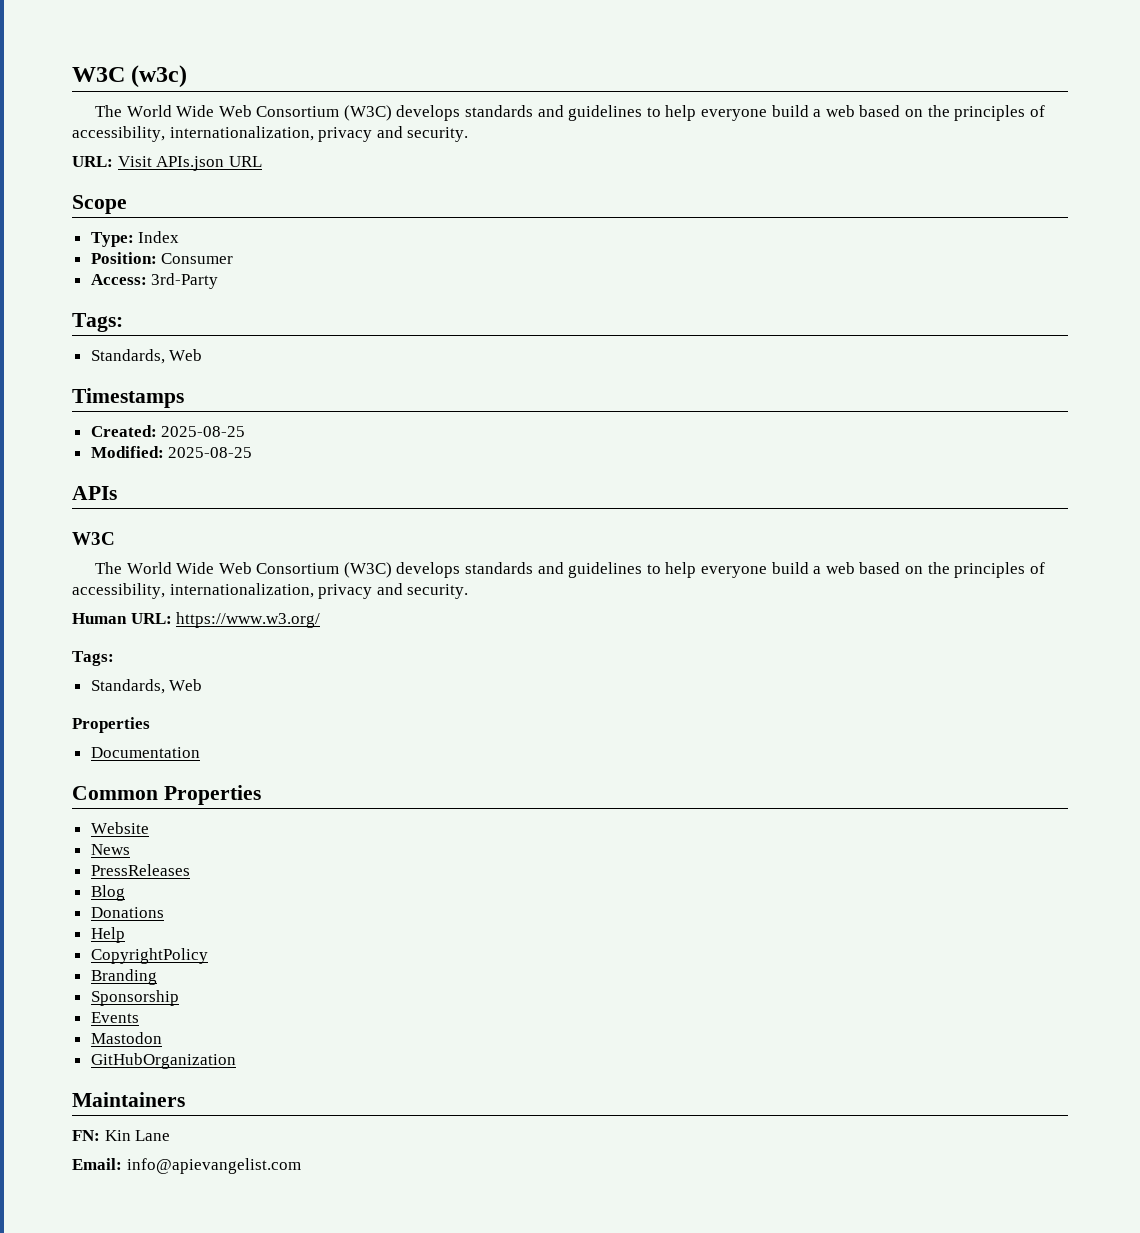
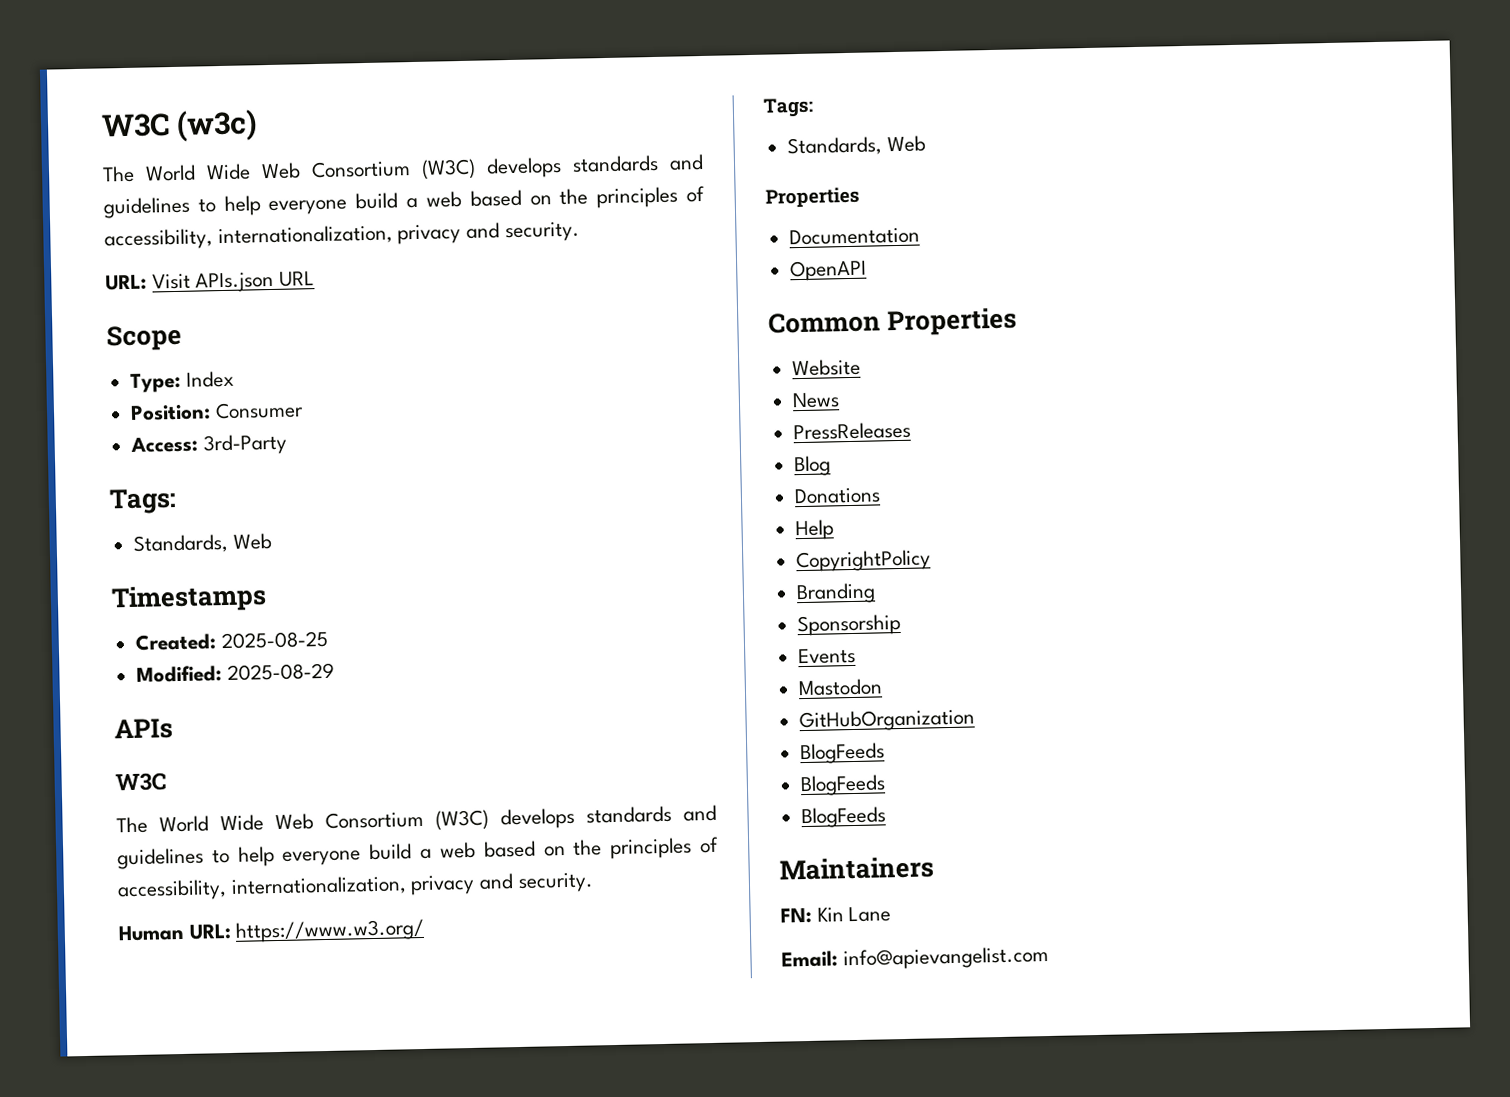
- Modified: 2025-08-25
+ Modified: 2025-08-29
+ OpenAPI
  GitHubOrganization
+ BlogFeeds
+ BlogFeeds
+ BlogFeeds

